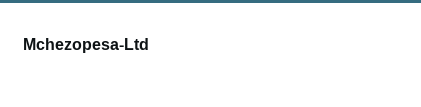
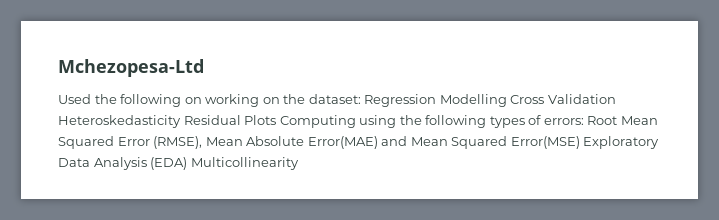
+ Used the following on working on the dataset: Regression Modelling Cross Validation Heteroskedasticity Residual Plots Computing using the following types of errors: Root Mean Squared Error (RMSE), Mean Absolute Error(MAE) and Mean Squared Error(MSE) Exploratory Data Analysis (EDA) Multicollinearity

